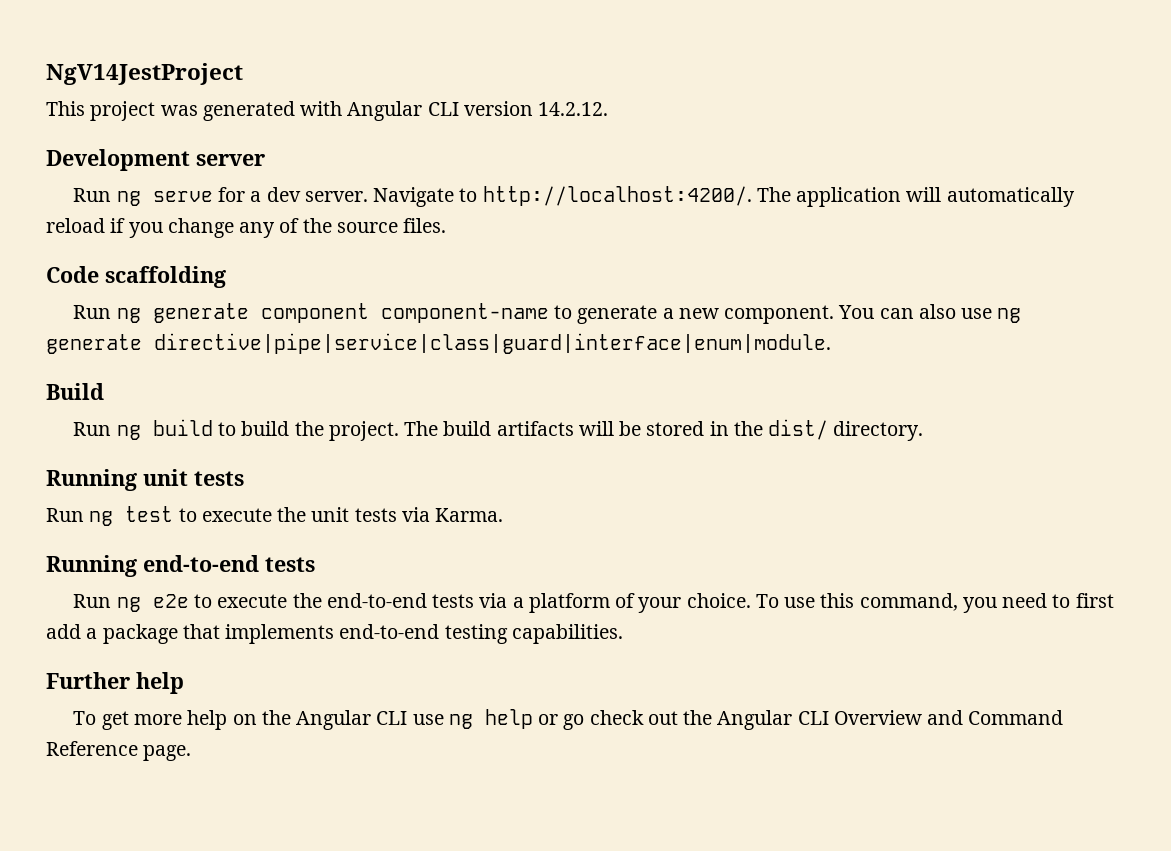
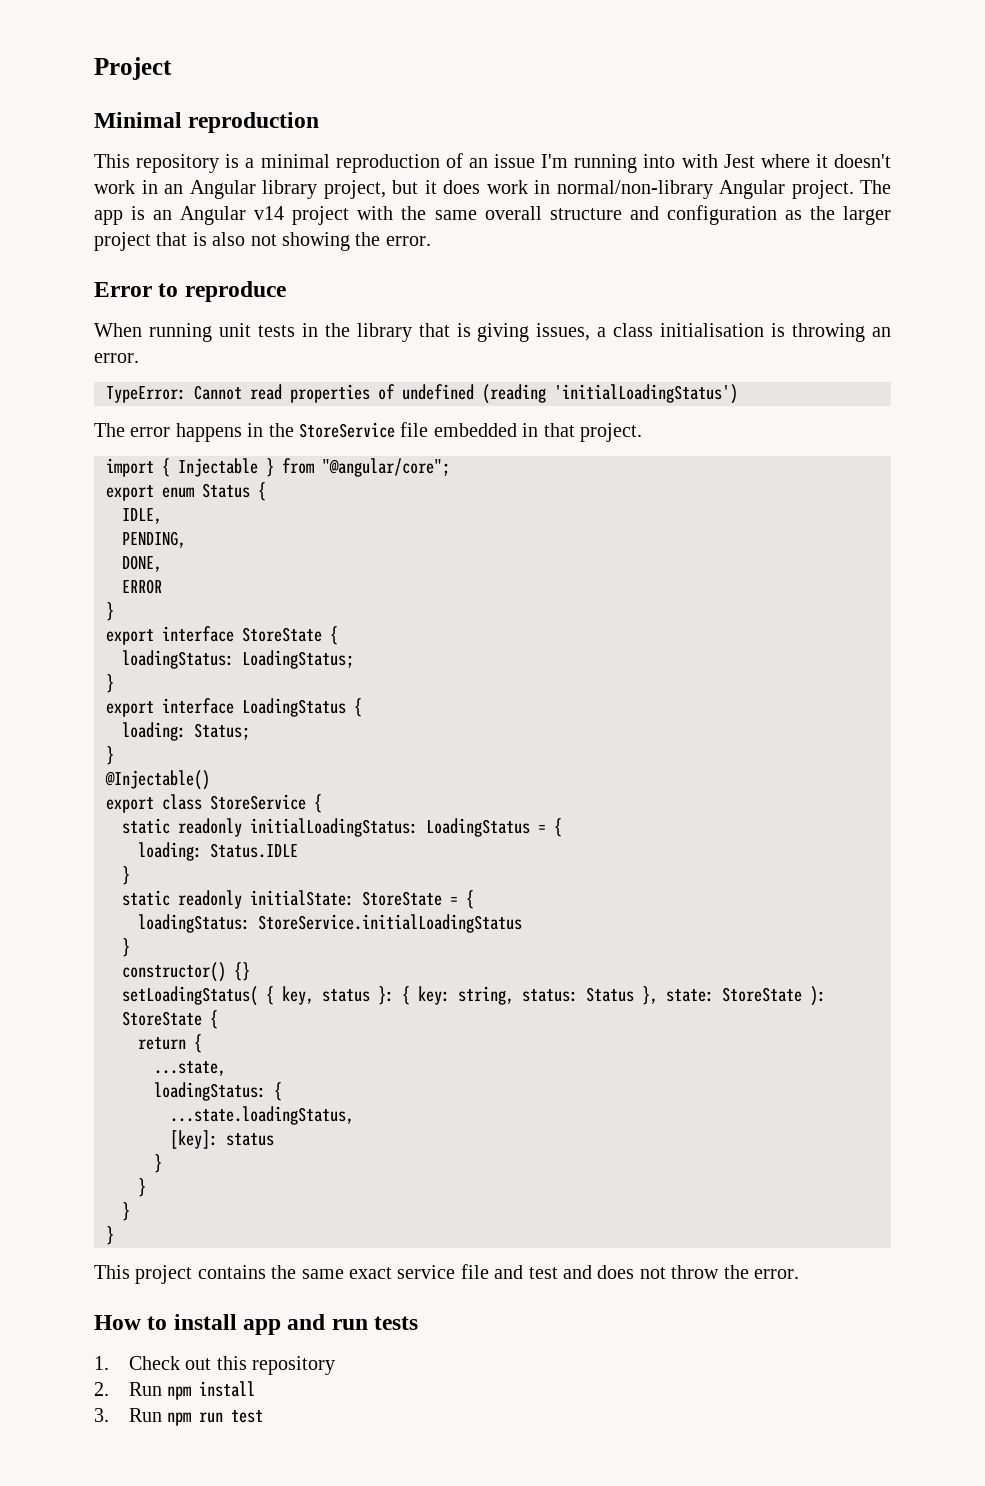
- NgV14JestProject
- This project was generated with Angular CLI version 14.2.12.
- Development server
- Run ng serve for a dev server. Navigate to http://localhost:4200/. The application will automatically reload if you change any of the source files.
- Code scaffolding
- Run ng generate component component-name to generate a new component. You can also use ng generate directive|pipe|service|class|guard|interface|enum|module.
- Build
- Run ng build to build the project. The build artifacts will be stored in the dist/ directory.
- Running unit tests
- Run ng test to execute the unit tests via Karma.
- Running end-to-end tests
- Run ng e2e to execute the end-to-end tests via a platform of your choice. To use this command, you need to first add a package that implements end-to-end testing capabilities.
- Further help
- To get more help on the Angular CLI use ng help or go check out the Angular CLI Overview and Command Reference page.
+ Project
+ Minimal reproduction
+ This repository is a minimal reproduction of an issue I'm running into with Jest where it doesn't work in an Angular library project, but it does work in normal/non-library Angular project. The app is an Angular v14 project with the same overall structure and configuration as the larger project that is also not showing the error.
+ Error to reproduce
+ When running unit tests in the library that is giving issues, a class initialisation is throwing an error.
+ TypeError: Cannot read properties of undefined (reading 'initialLoadingStatus')
+ The error happens in the StoreService file embedded in that project.
+ import { Injectable } from "@angular/core";
+ export enum Status {
+ IDLE,
+ PENDING,
+ DONE,
+ ERROR
+ }
+ export interface StoreState {
+ loadingStatus: LoadingStatus;
+ }
+ export interface LoadingStatus {
+ loading: Status;
+ }
+ @Injectable()
+ export class StoreService {
+ static readonly initialLoadingStatus: LoadingStatus = {
+ loading: Status.IDLE
+ }
+ static readonly initialState: StoreState = {
+ loadingStatus: StoreService.initialLoadingStatus
+ }
+ constructor() {}
+ setLoadingStatus( { key, status }: { key: string, status: Status }, state: StoreState ): StoreState {
+ return {
+ ...state,
+ loadingStatus: {
+ ...state.loadingStatus,
+ [key]: status
+ }
+ }
+ }
+ }
+ This project contains the same exact service file and test and does not throw the error.
+ How to install app and run tests
+ 1. Check out this repository
+ 2. Run npm install
+ 3. Run npm run test

